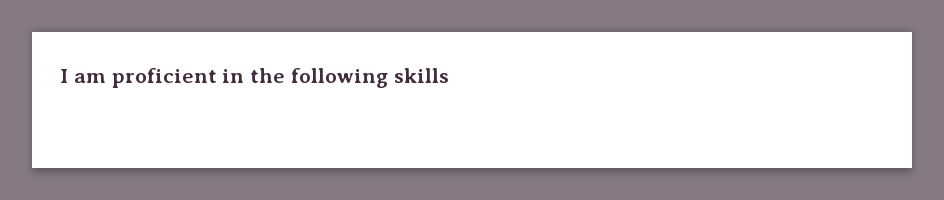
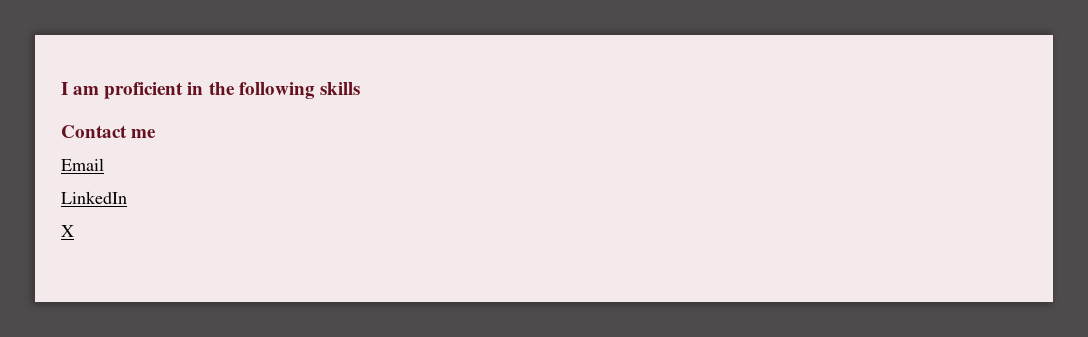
+ Contact me
+ Email
+ LinkedIn
+ X

